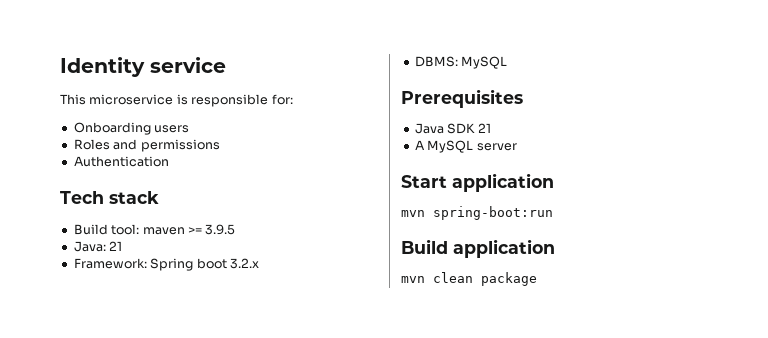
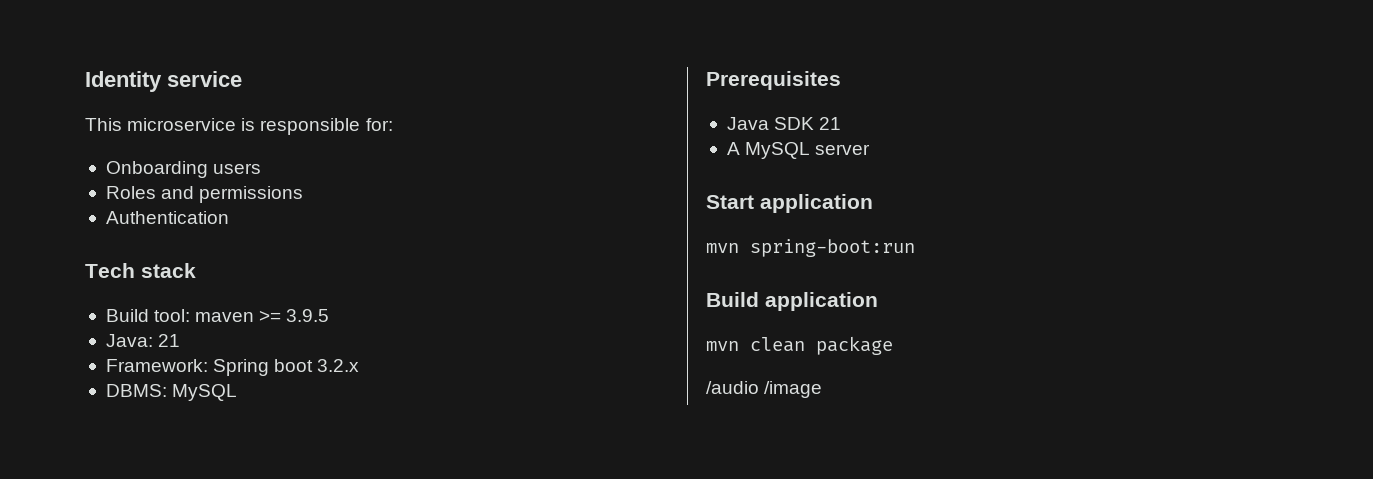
+ /audio /image

